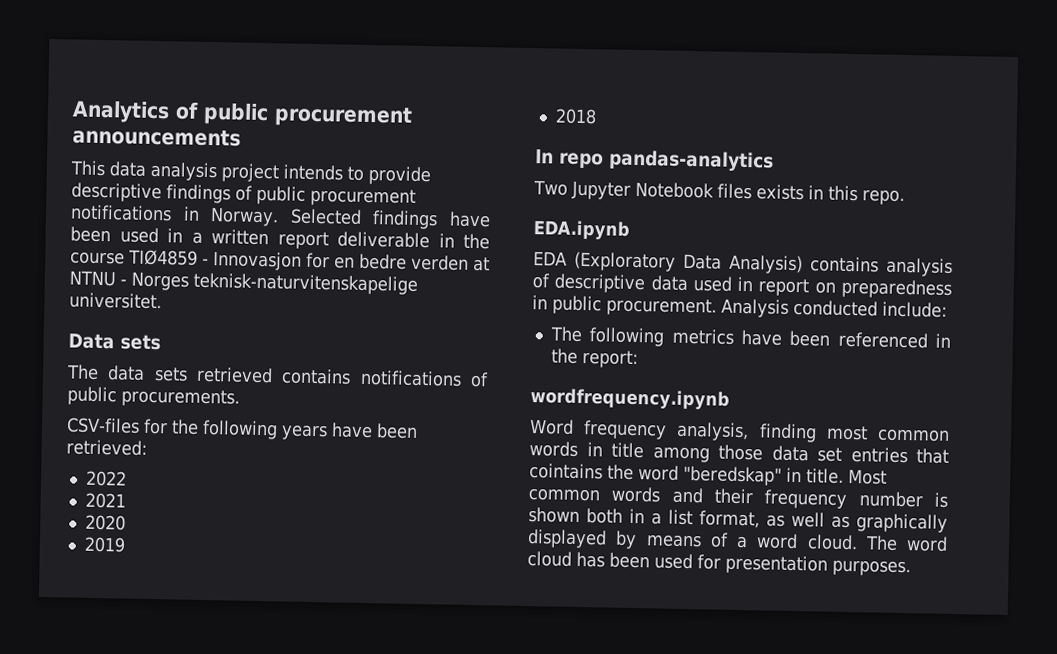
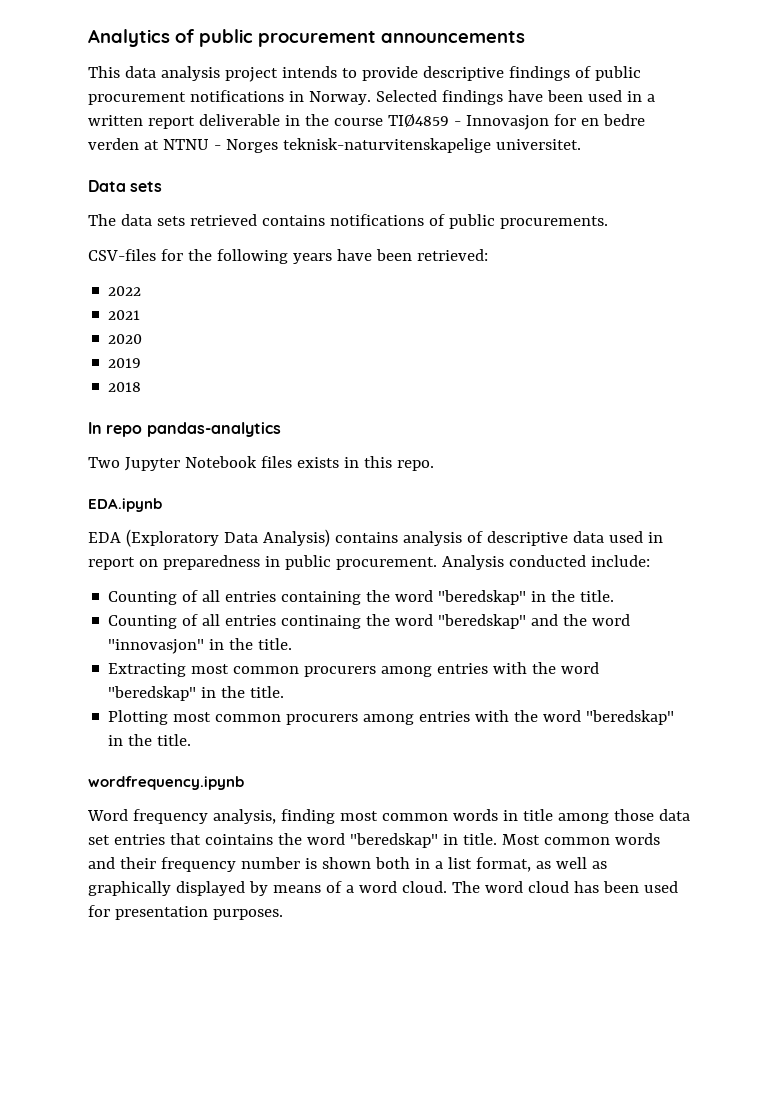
- The following metrics have been referenced in the report:
+ Counting of all entries containing the word "beredskap" in the title.
+ Counting of all entries continaing the word "beredskap" and the word "innovasjon" in the title.
+ Extracting most common procurers among entries with the word "beredskap" in the title.
+ Plotting most common procurers among entries with the word "beredskap" in the title.

